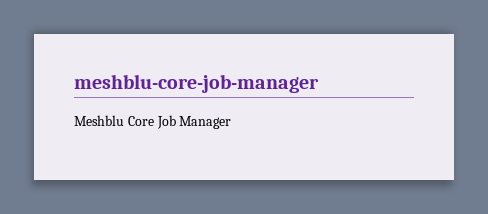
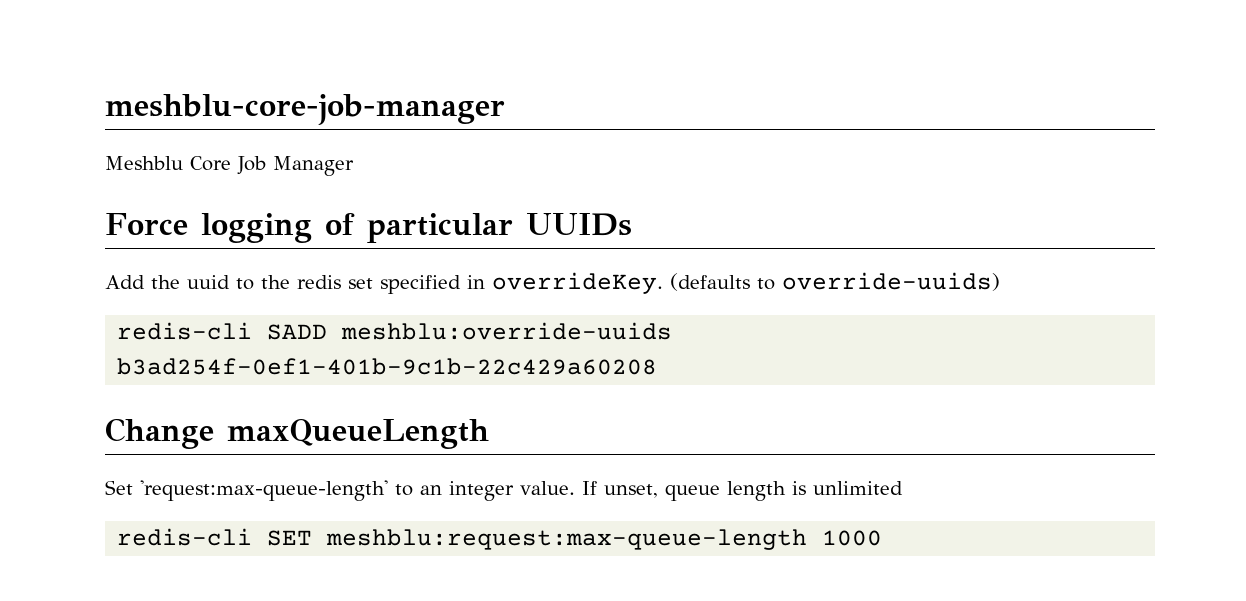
+ Force logging of particular UUIDs
+ Add the uuid to the redis set specified in overrideKey. (defaults to override-uuids)
+ redis-cli SADD meshblu:override-uuids b3ad254f-0ef1-401b-9c1b-22c429a60208
+ Change maxQueueLength
+ Set 'request:max-queue-length' to an integer value. If unset, queue length is unlimited
+ redis-cli SET meshblu:request:max-queue-length 1000

